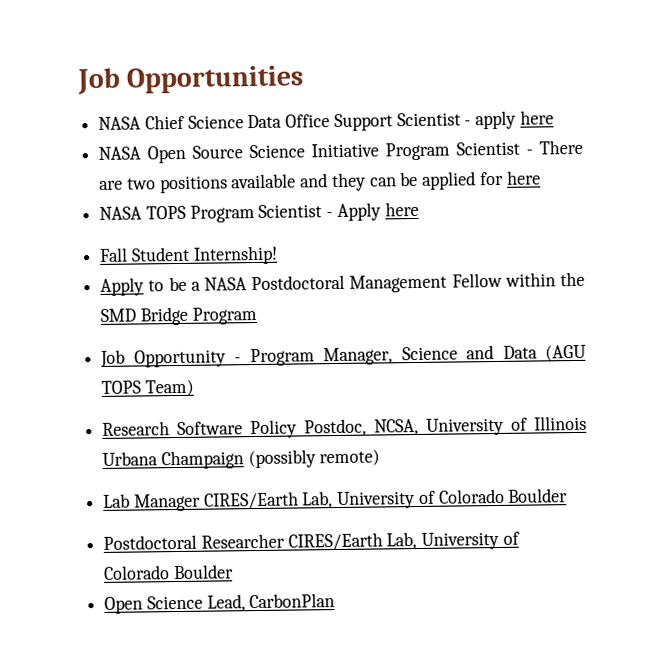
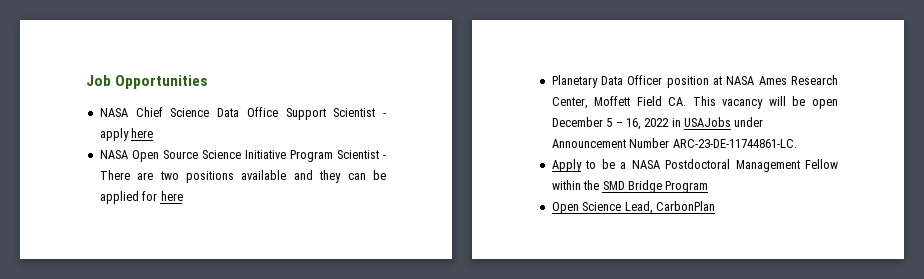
- NASA TOPS Program Scientist - Apply here
- Fall Student Internship!
+ Planetary Data Officer position at NASA Ames Research Center, Moffett Field CA. This vacancy will be open December 5 – 16, 2022 in USAJobs under Announcement Number ARC-23-DE-11744861-LC.
- Job Opportunity - Program Manager, Science and Data (AGU TOPS Team)
- Research Software Policy Postdoc, NCSA, University of Illinois Urbana Champaign (possibly remote)
- Lab Manager CIRES/Earth Lab, University of Colorado Boulder
- Postdoctoral Researcher CIRES/Earth Lab, University of Colorado Boulder

